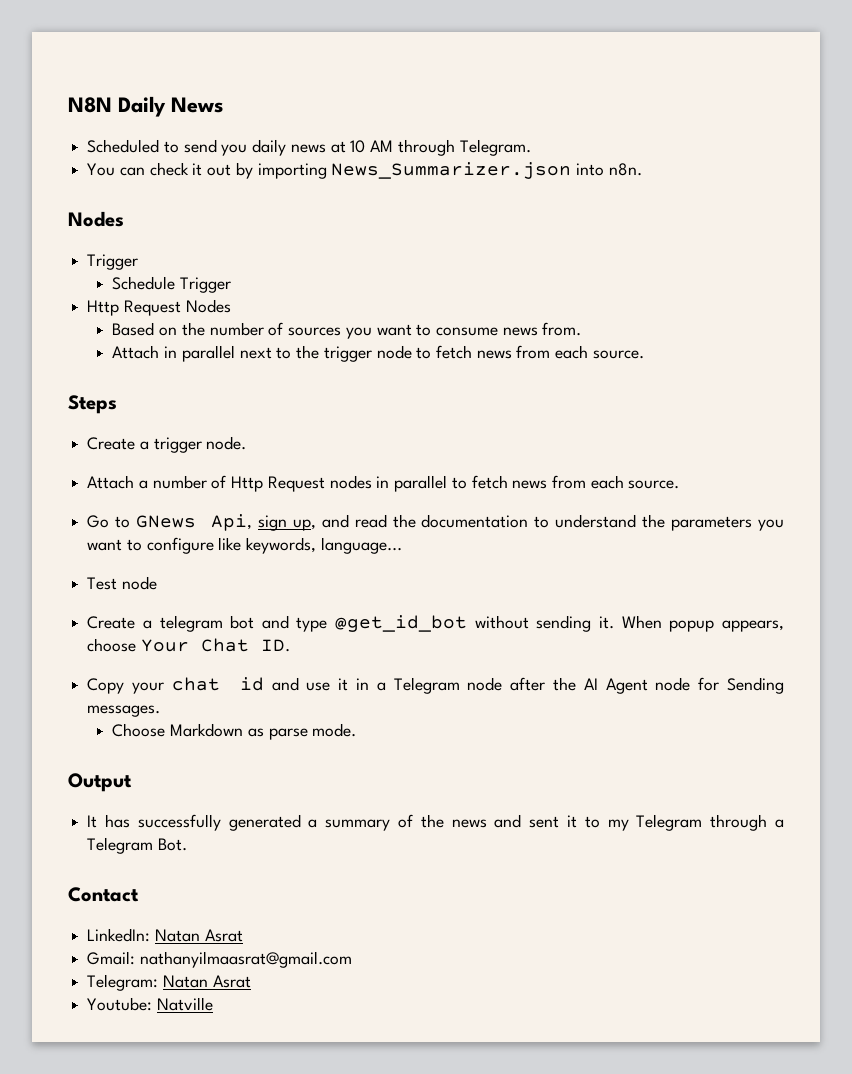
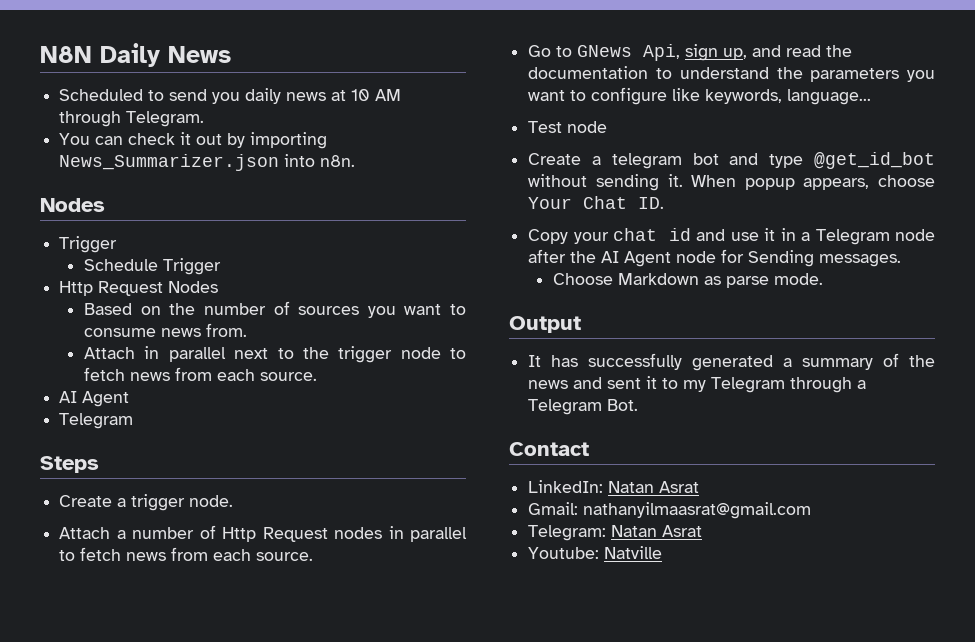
  Attach in parallel next to the trigger node to fetch news from each source.
+ AI Agent
+ Telegram

